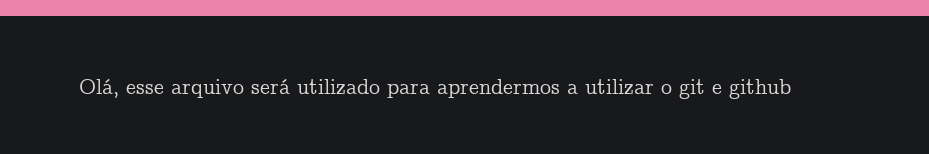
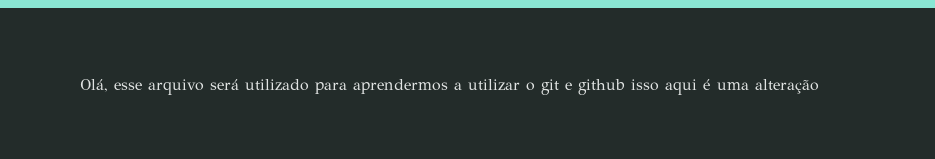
- Olá, esse arquivo será utilizado para aprendermos a utilizar o git e github
+ Olá, esse arquivo será utilizado para aprendermos a utilizar o git e github isso aqui é uma alteração

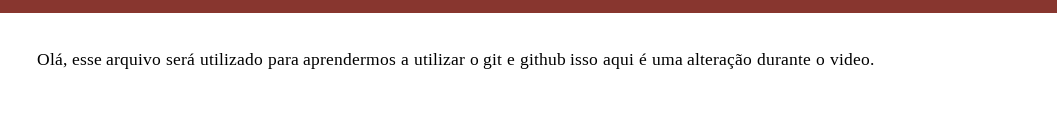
- Olá, esse arquivo será utilizado para aprendermos a utilizar o git e github isso aqui é uma alteração
+ Olá, esse arquivo será utilizado para aprendermos a utilizar o git e github isso aqui é uma alteração durante o video.

